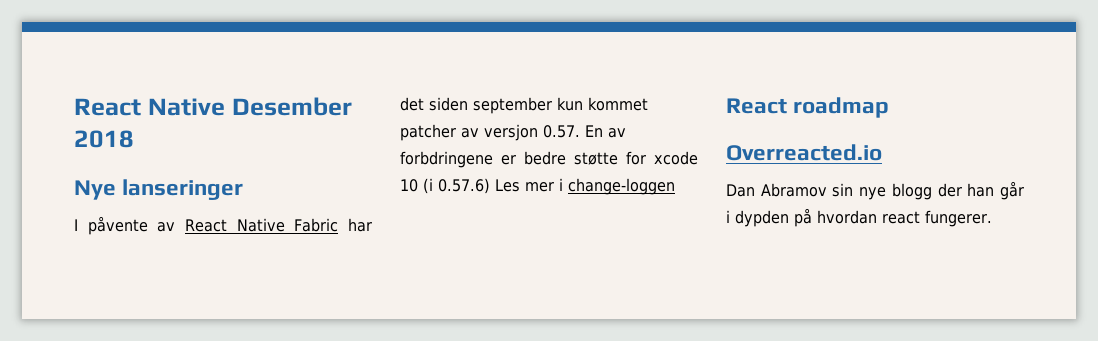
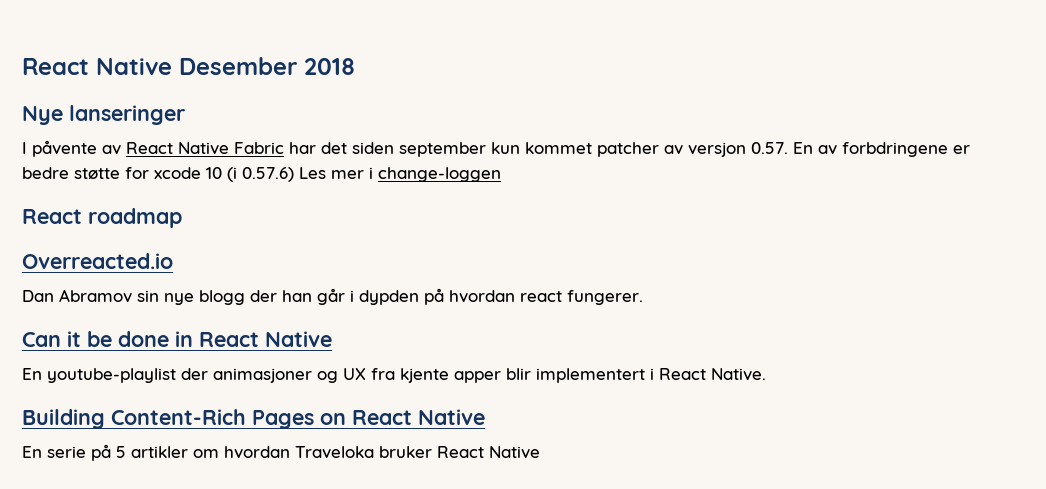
+ Can it be done in React Native
+ En youtube-playlist der animasjoner og UX fra kjente apper blir implementert i React Native.
+ Building Content-Rich Pages on React Native
+ En serie på 5 artikler om hvordan Traveloka bruker React Native

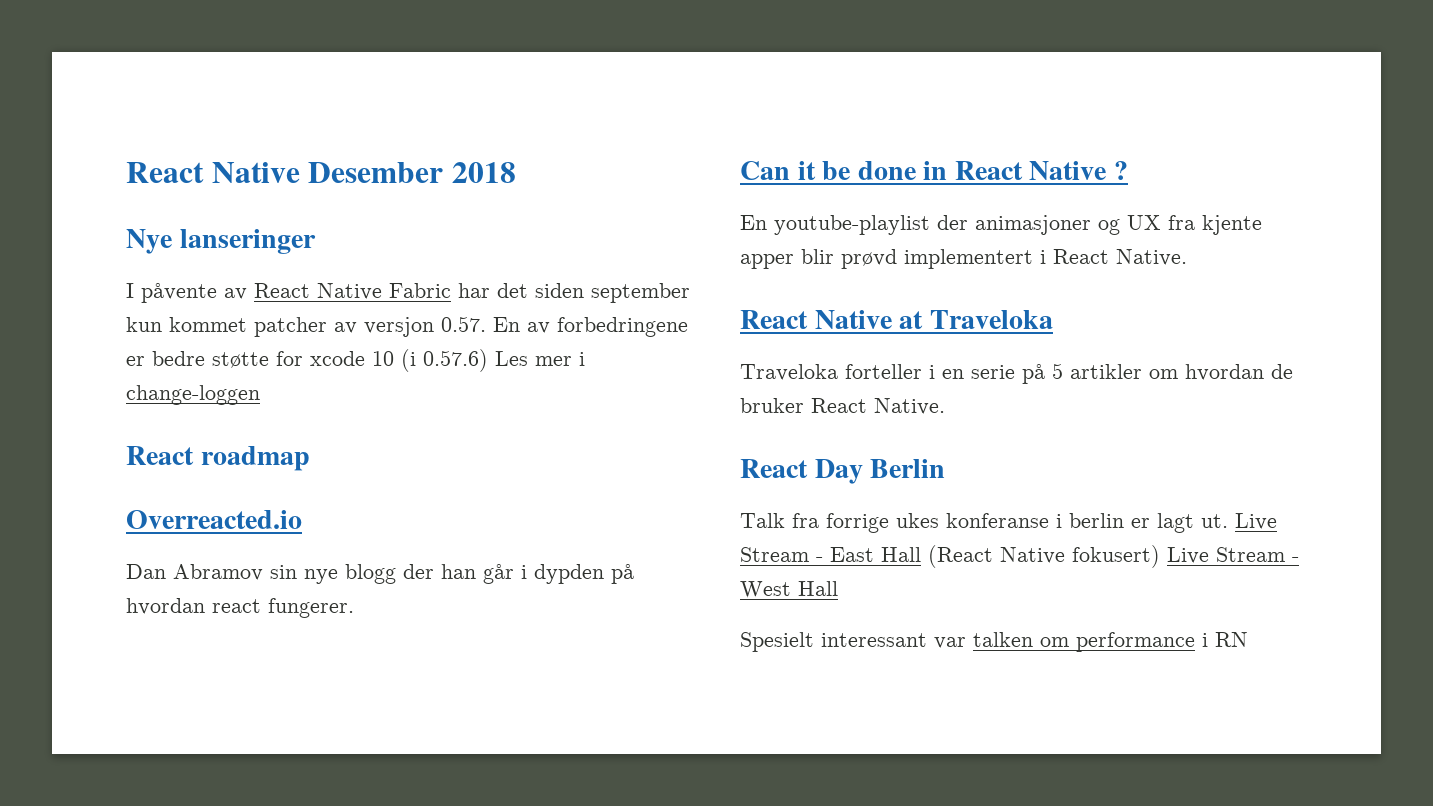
- I påvente av React Native Fabric har det siden september kun kommet patcher av versjon 0.57. En av forbdringene er bedre støtte for xcode 10 (i 0.57.6) Les mer i change-loggen
+ I påvente av React Native Fabric har det siden september kun kommet patcher av versjon 0.57. En av forbedringene er bedre støtte for xcode 10 (i 0.57.6) Les mer i change-loggen
- Can it be done in React Native
+ Can it be done in React Native ?
- En youtube-playlist der animasjoner og UX fra kjente apper blir implementert i React Native.
+ En youtube-playlist der animasjoner og UX fra kjente apper blir prøvd implementert i React Native.
- Building Content-Rich Pages on React Native
- En serie på 5 artikler om hvordan Traveloka bruker React Native
+ React Native at Traveloka
+ Traveloka forteller i en serie på 5 artikler om hvordan de bruker React Native.
+ React Day Berlin
+ Talk fra forrige ukes konferanse i berlin er lagt ut. Live Stream - East Hall (React Native fokusert) Live Stream - West Hall
+ Spesielt interessant var talken om performance i RN

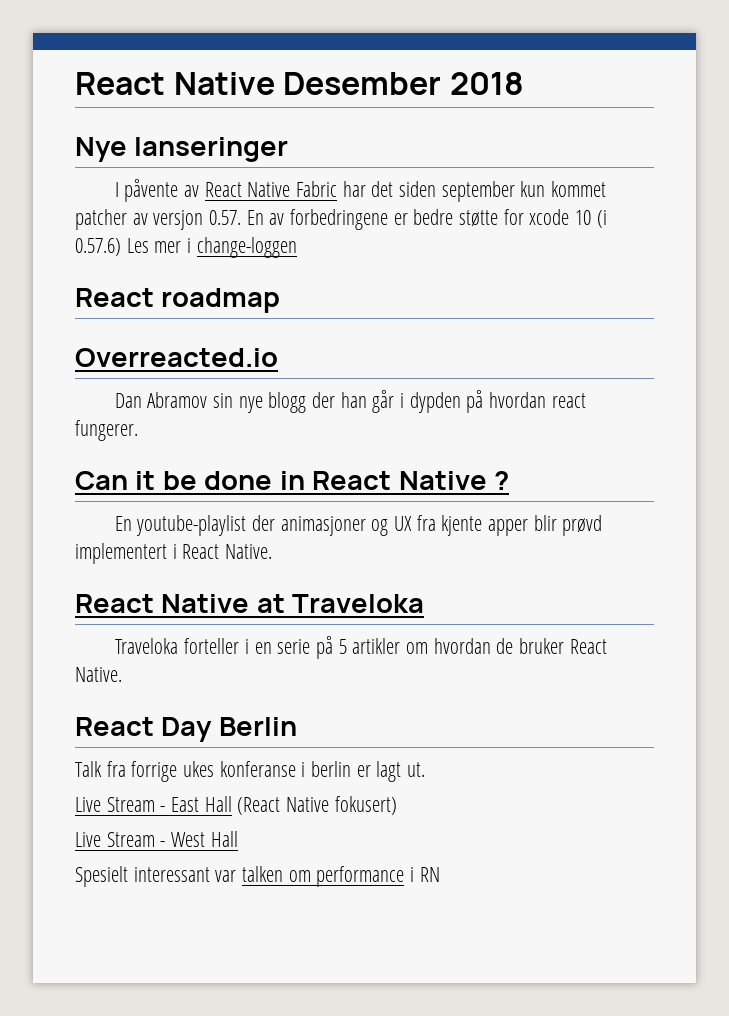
- Talk fra forrige ukes konferanse i berlin er lagt ut. Live Stream - East Hall (React Native fokusert) Live Stream - West Hall
+ Talk fra forrige ukes konferanse i berlin er lagt ut.
+ Live Stream - East Hall (React Native fokusert)
+ Live Stream - West Hall

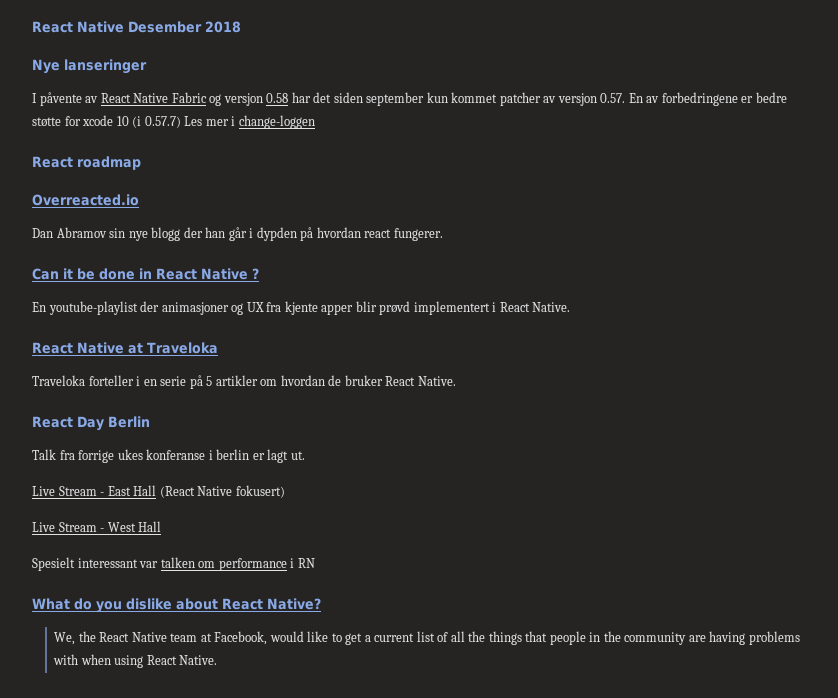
- I påvente av React Native Fabric har det siden september kun kommet patcher av versjon 0.57. En av forbedringene er bedre støtte for xcode 10 (i 0.57.6) Les mer i change-loggen
+ I påvente av React Native Fabric og versjon 0.58 har det siden september kun kommet patcher av versjon 0.57. En av forbedringene er bedre støtte for xcode 10 (i 0.57.7) Les mer i change-loggen
+ What do you dislike about React Native?
+ We, the React Native team at Facebook, would like to get a current list of all the things that people in the community are having problems with when using React Native.

